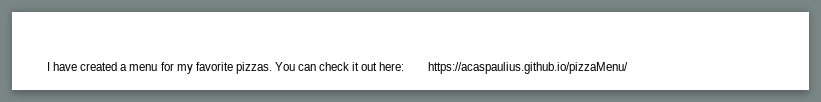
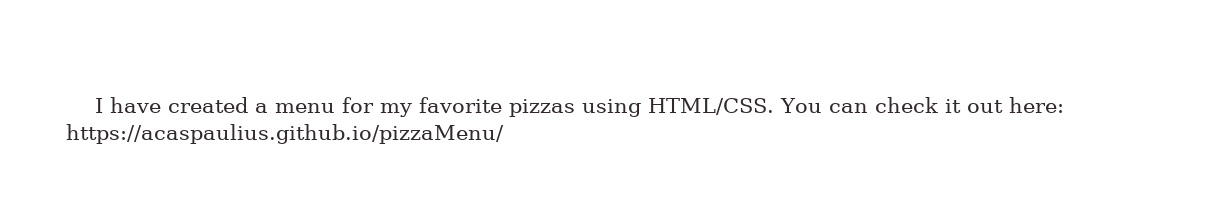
- I have created a menu for my favorite pizzas.
+ I have created a menu for my favorite pizzas using HTML/CSS.

